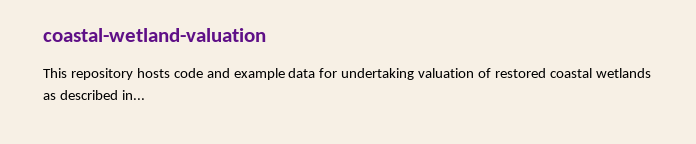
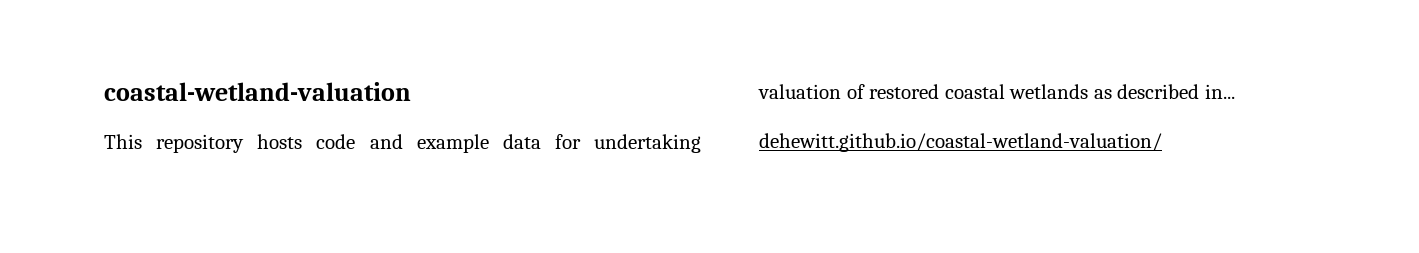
+ dehewitt.github.io/coastal-wetland-valuation/

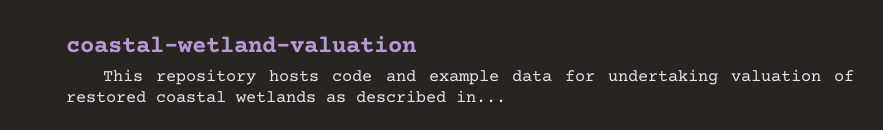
- dehewitt.github.io/coastal-wetland-valuation/

